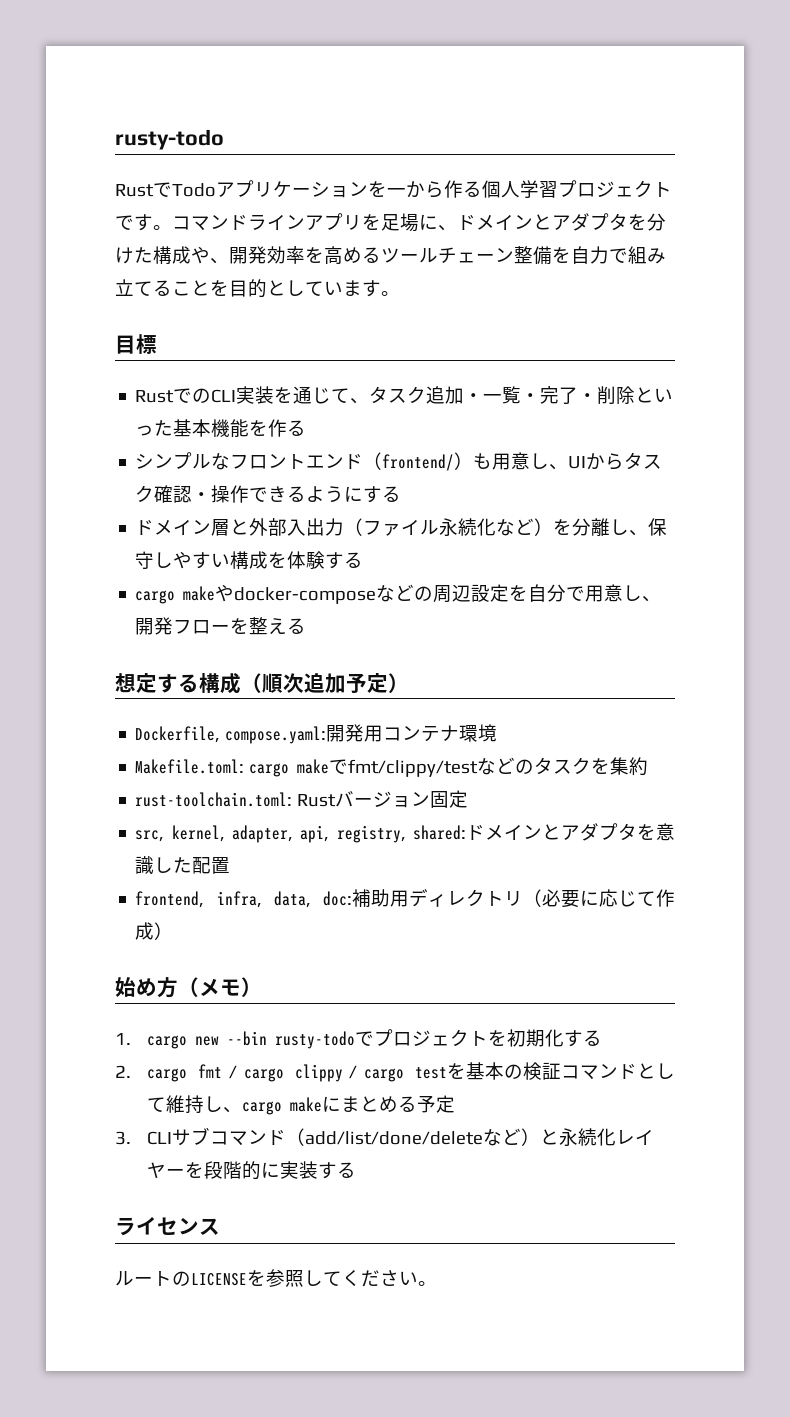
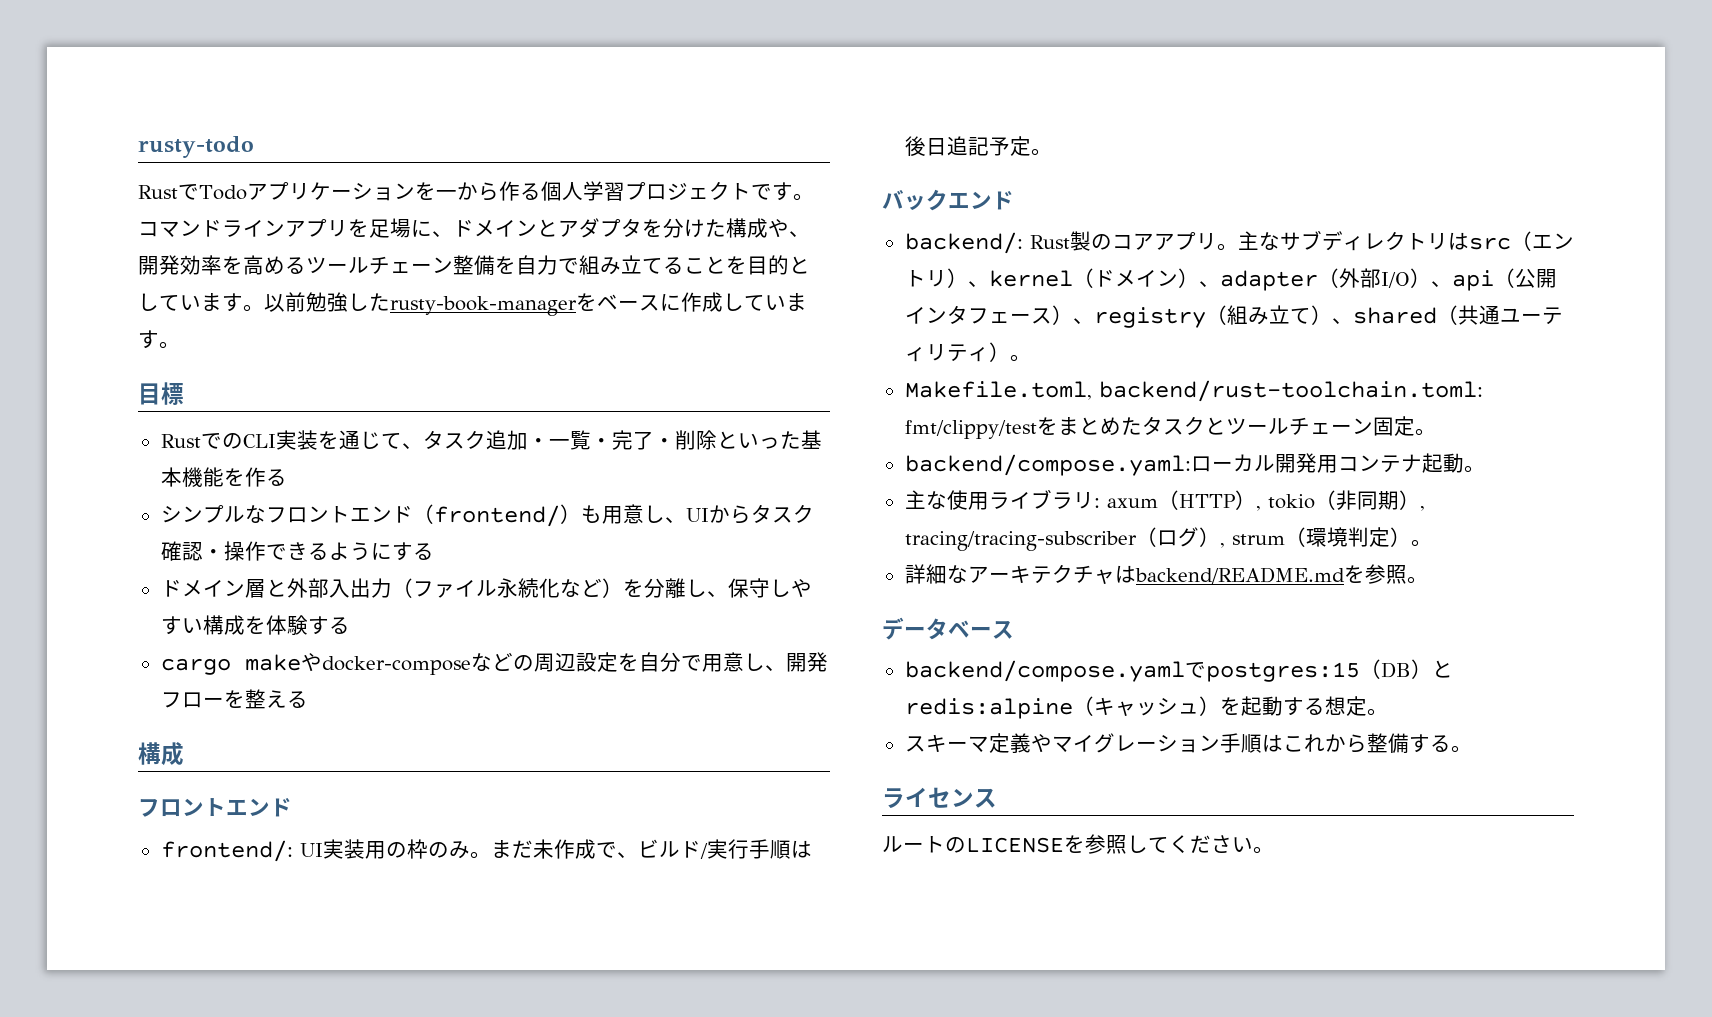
+ 以前勉強したrusty-book-managerをベースに作成しています。
  cargo makeやdocker-composeなどの周辺設定を自分で用意し、開発フローを整える
- 想定する構成（順次追加予定）
- Dockerfile, compose.yaml:開発用コンテナ環境
- Makefile.toml: cargo makeでfmt/clippy/testなどのタスクを集約
- rust-toolchain.toml: Rustバージョン固定
- src, kernel, adapter, api, registry, shared:ドメインとアダプタを意識した配置
- frontend, infra, data, doc:補助用ディレクトリ（必要に応じて作成）
- 始め方（メモ）
- 1. cargo new --bin rusty-todoでプロジェクトを初期化する
- 2. cargo fmt / cargo clippy / cargo testを基本の検証コマンドとして維持し、cargo makeにまとめる予定
- 3. CLIサブコマンド（add/list/done/deleteなど）と永続化レイヤーを段階的に実装する
+ 構成
+ フロントエンド
+ frontend/: UI実装用の枠のみ。まだ未作成で、ビルド/実行手順は後日追記予定。
+ バックエンド
+ backend/: Rust製のコアアプリ。主なサブディレクトリはsrc（エントリ）、kernel（ドメイン）、adapter（外部I/O）、api（公開インタフェース）、registry（組み立て）、shared（共通ユーティリティ）。
+ Makefile.toml, backend/rust-toolchain.toml: fmt/clippy/testをまとめたタスクとツールチェーン固定。
+ backend/compose.yaml:ローカル開発用コンテナ起動。
+ 主な使用ライブラリ: axum（HTTP）, tokio（非同期）, tracing/tracing-subscriber（ログ）, strum（環境判定）。
+ 詳細なアーキテクチャはbackend/README.mdを参照。
+ データベース
+ backend/compose.yamlでpostgres:15（DB）とredis:alpine（キャッシュ）を起動する想定。
+ スキーマ定義やマイグレーション手順はこれから整備する。

